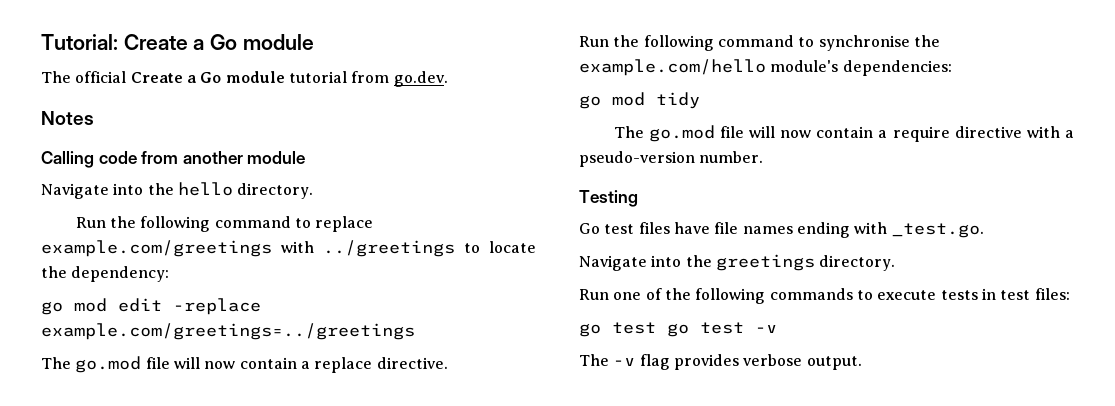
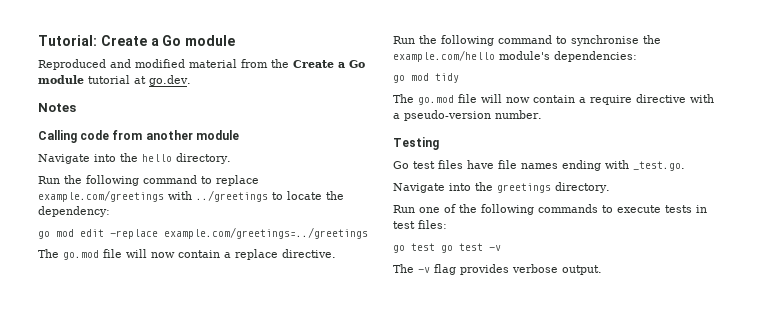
- The official Create a Go module tutorial from go.dev.
+ Reproduced and modified material from the Create a Go module tutorial at go.dev.

